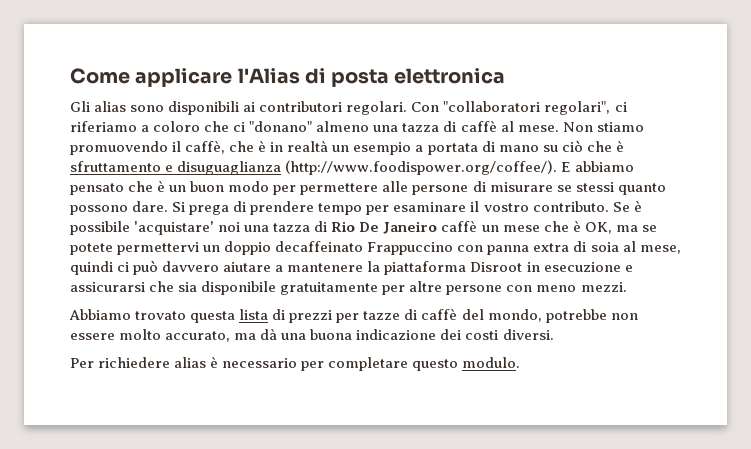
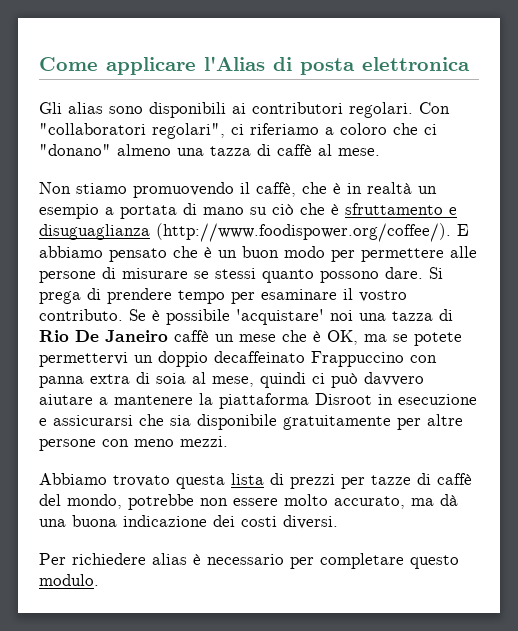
- Con "collaboratori regolari", ci riferiamo a coloro che ci "donano" almeno una tazza di caffè al mese. Non stiamo promuovendo il caffè, che è in realtà un esempio a portata di mano su ciò che è sfruttamento e disuguaglianza (http://www.foodispower.org/coffee/). E abbiamo pensato che è un buon modo per permettere alle persone di misurare se stessi quanto possono dare.
+ Con "collaboratori regolari", ci riferiamo a coloro che ci "donano" almeno una tazza di caffè al mese.
+ Non stiamo promuovendo il caffè, che è in realtà un esempio a portata di mano su ciò che è sfruttamento e disuguaglianza (http://www.foodispower.org/coffee/). E abbiamo pensato che è un buon modo per permettere alle persone di misurare se stessi quanto possono dare.

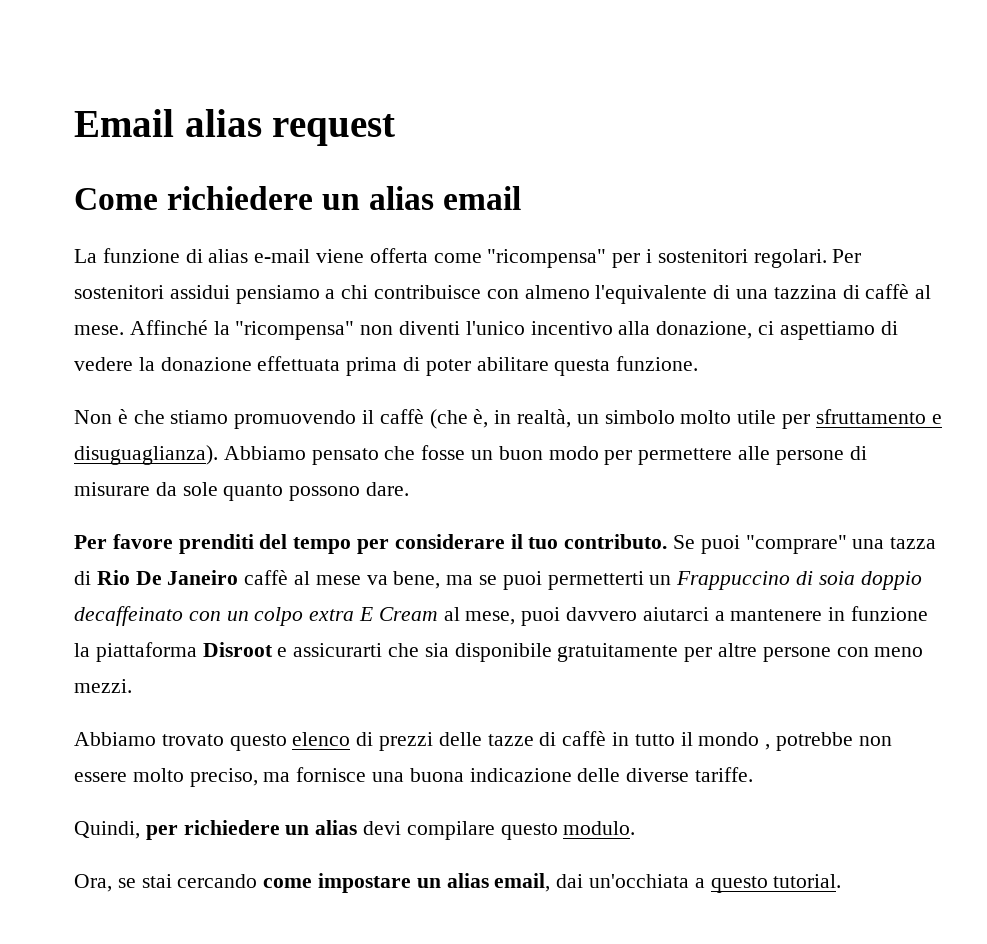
- Come applicare l'Alias di posta elettronica
- Gli alias sono disponibili ai contributori regolari. Con "collaboratori regolari", ci riferiamo a coloro che ci "donano" almeno una tazza di caffè al mese.
+ Email alias request
+ Come richiedere un alias email
+ La funzione di alias e-mail viene offerta come "ricompensa" per i sostenitori regolari. Per sostenitori assidui pensiamo a chi contribuisce con almeno l'equivalente di una tazzina di caffè al mese. Affinché la "ricompensa" non diventi l'unico incentivo alla donazione, ci aspettiamo di vedere la donazione effettuata prima di poter abilitare questa funzione.
- Non stiamo promuovendo il caffè, che è in realtà un esempio a portata di mano su ciò che è sfruttamento e disuguaglianza (http://www.foodispower.org/coffee/). E abbiamo pensato che è un buon modo per permettere alle persone di misurare se stessi quanto possono dare. Si prega di prendere tempo per esaminare il vostro contributo. Se è possibile 'acquistare' noi una tazza di Rio De Janeiro caffè un mese che è OK, ma se potete permettervi un doppio decaffeinato Frappuccino con panna extra di soia al mese, quindi ci può davvero aiutare a mantenere la piattaforma Disroot in esecuzione e assicurarsi che sia disponibile gratuitamente per altre persone con meno mezzi.
+ Non è che stiamo promuovendo il caffè (che è, in realtà, un simbolo molto utile per sfruttamento e disuguaglianza). Abbiamo pensato che fosse un buon modo per permettere alle persone di misurare da sole quanto possono dare.
+ Per favore prenditi del tempo per considerare il tuo contributo. Se puoi "comprare" una tazza di Rio De Janeiro caffè al mese va bene, ma se puoi permetterti un Frappuccino di soia doppio decaffeinato con un colpo extra E Cream al mese, puoi davvero aiutarci a mantenere in funzione la piattaforma Disroot e assicurarti che sia disponibile gratuitamente per altre persone con meno mezzi.
- Abbiamo trovato questa lista di prezzi per tazze di caffè del mondo, potrebbe non essere molto accurato, ma dà una buona indicazione dei costi diversi.
- Per richiedere alias è necessario per completare questo modulo.
+ Abbiamo trovato questo elenco di prezzi delle tazze di caffè in tutto il mondo , potrebbe non essere molto preciso, ma fornisce una buona indicazione delle diverse tariffe.
+ Quindi, per richiedere un alias devi compilare questo modulo.
+ Ora, se stai cercando come impostare un alias email, dai un'occhiata a questo tutorial.

